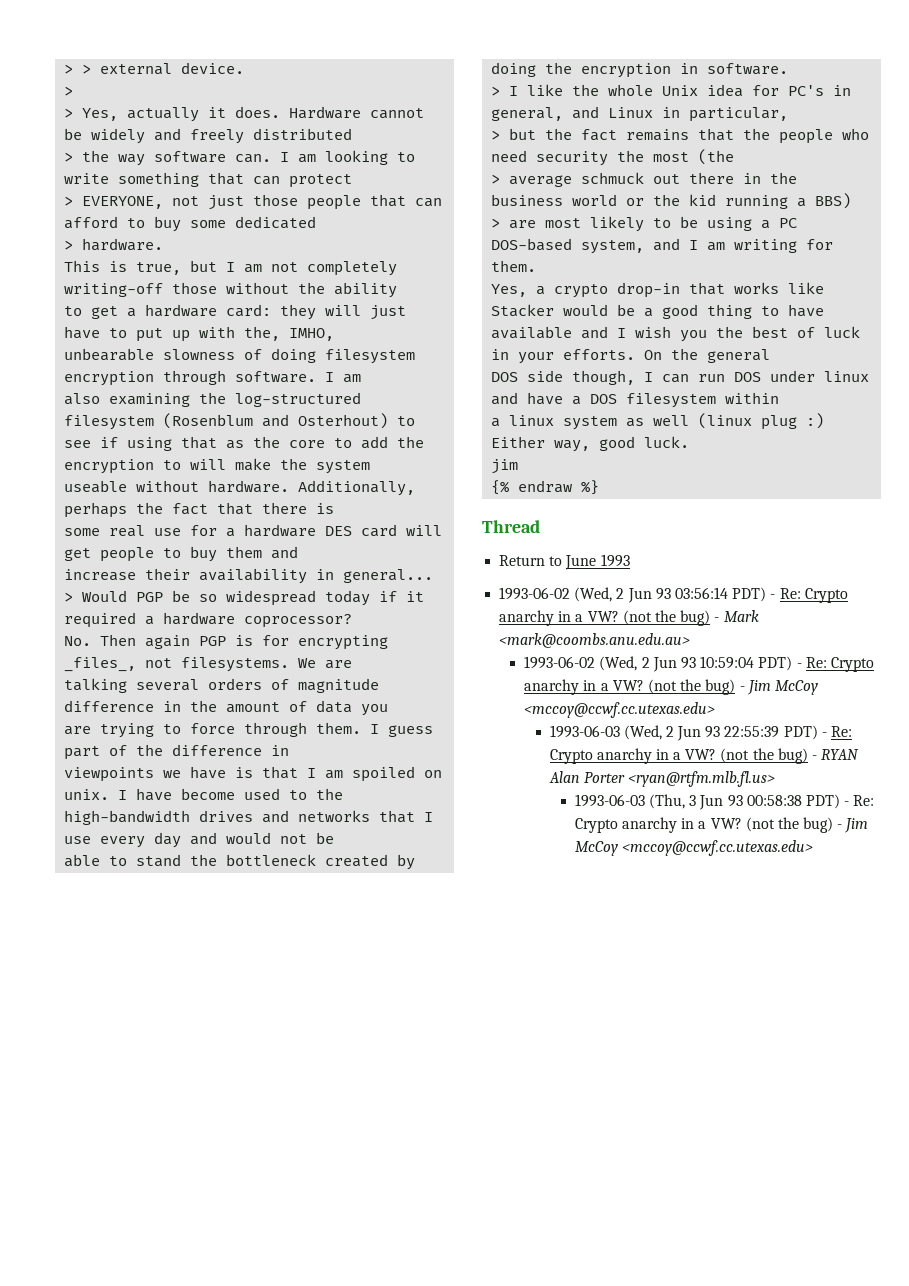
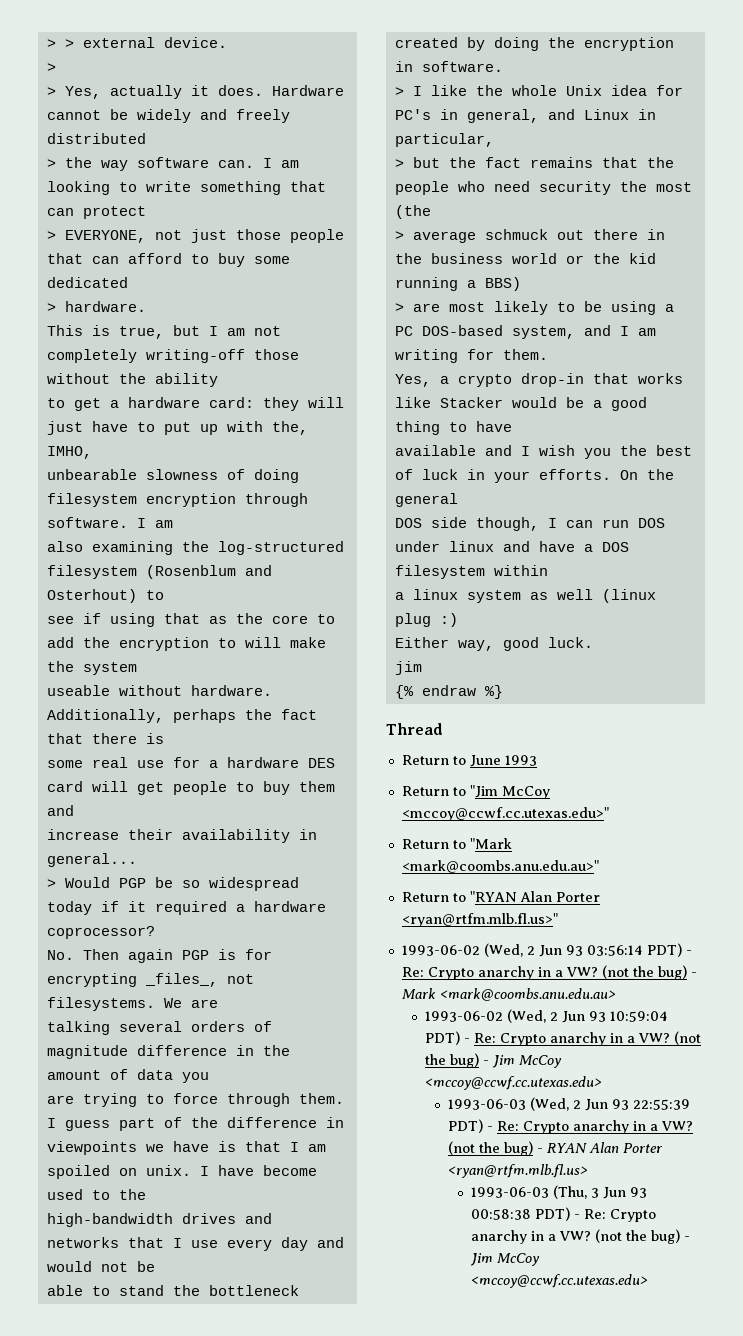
+ Return to "Jim McCoy <mccoy@ccwf.cc.utexas.edu>"
+ Return to "Mark <mark@coombs.anu.edu.au>"
+ Return to "RYAN Alan Porter <ryan@rtfm.mlb.fl.us>"

